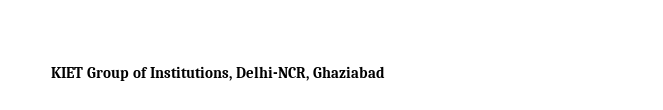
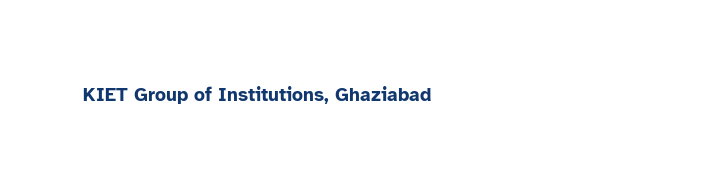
- KIET Group of Institutions, Delhi-NCR, Ghaziabad
+ KIET Group of Institutions, Ghaziabad

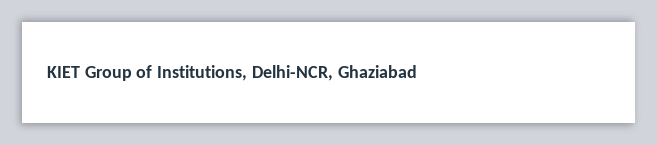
- KIET Group of Institutions, Ghaziabad
+ KIET Group of Institutions, Delhi-NCR, Ghaziabad

